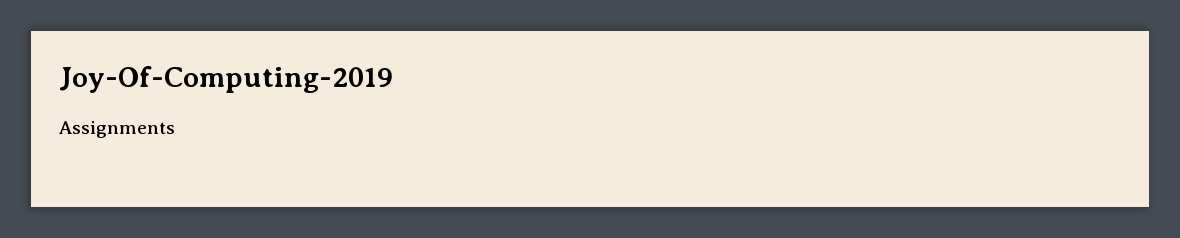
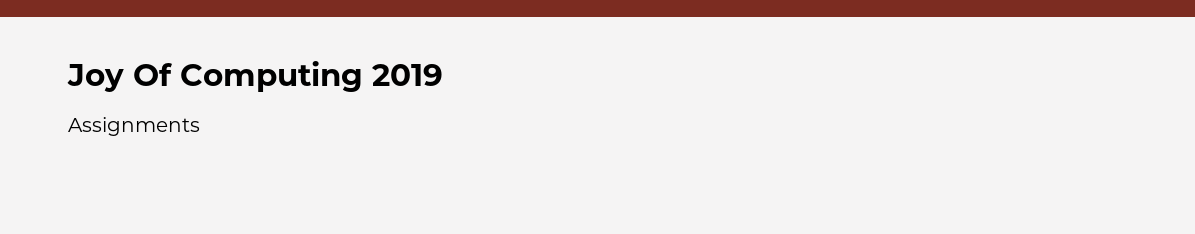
- Joy-Of-Computing-2019
+ Joy Of Computing 2019

